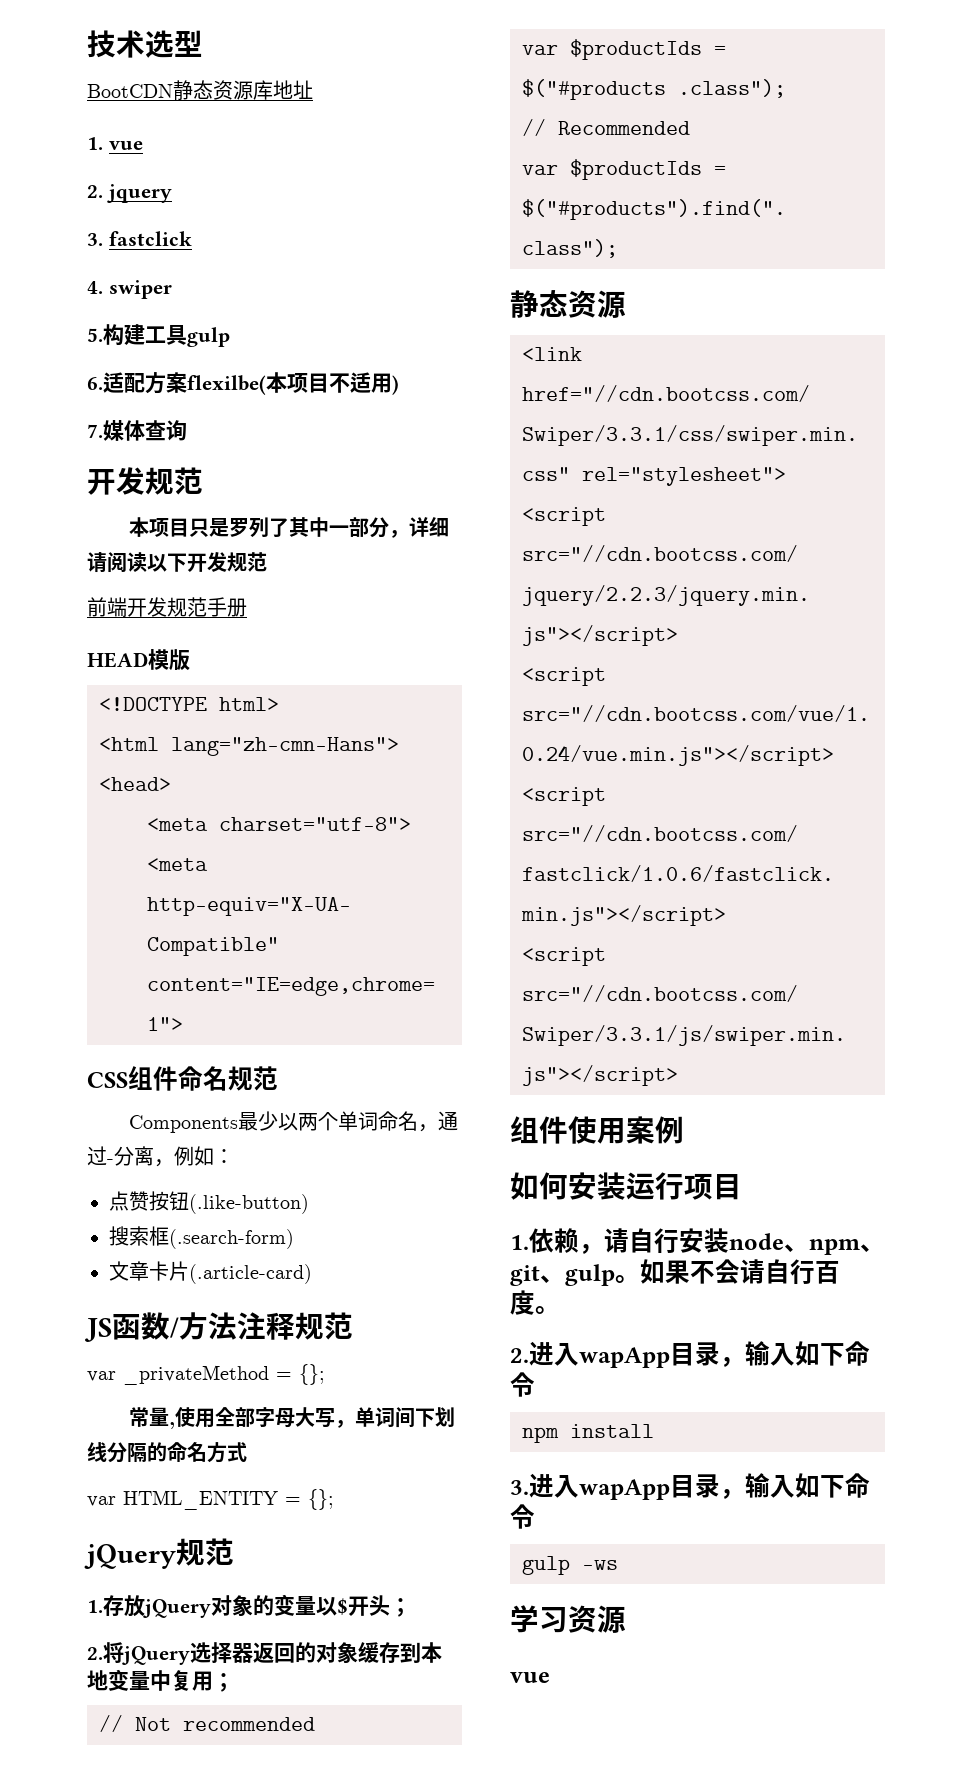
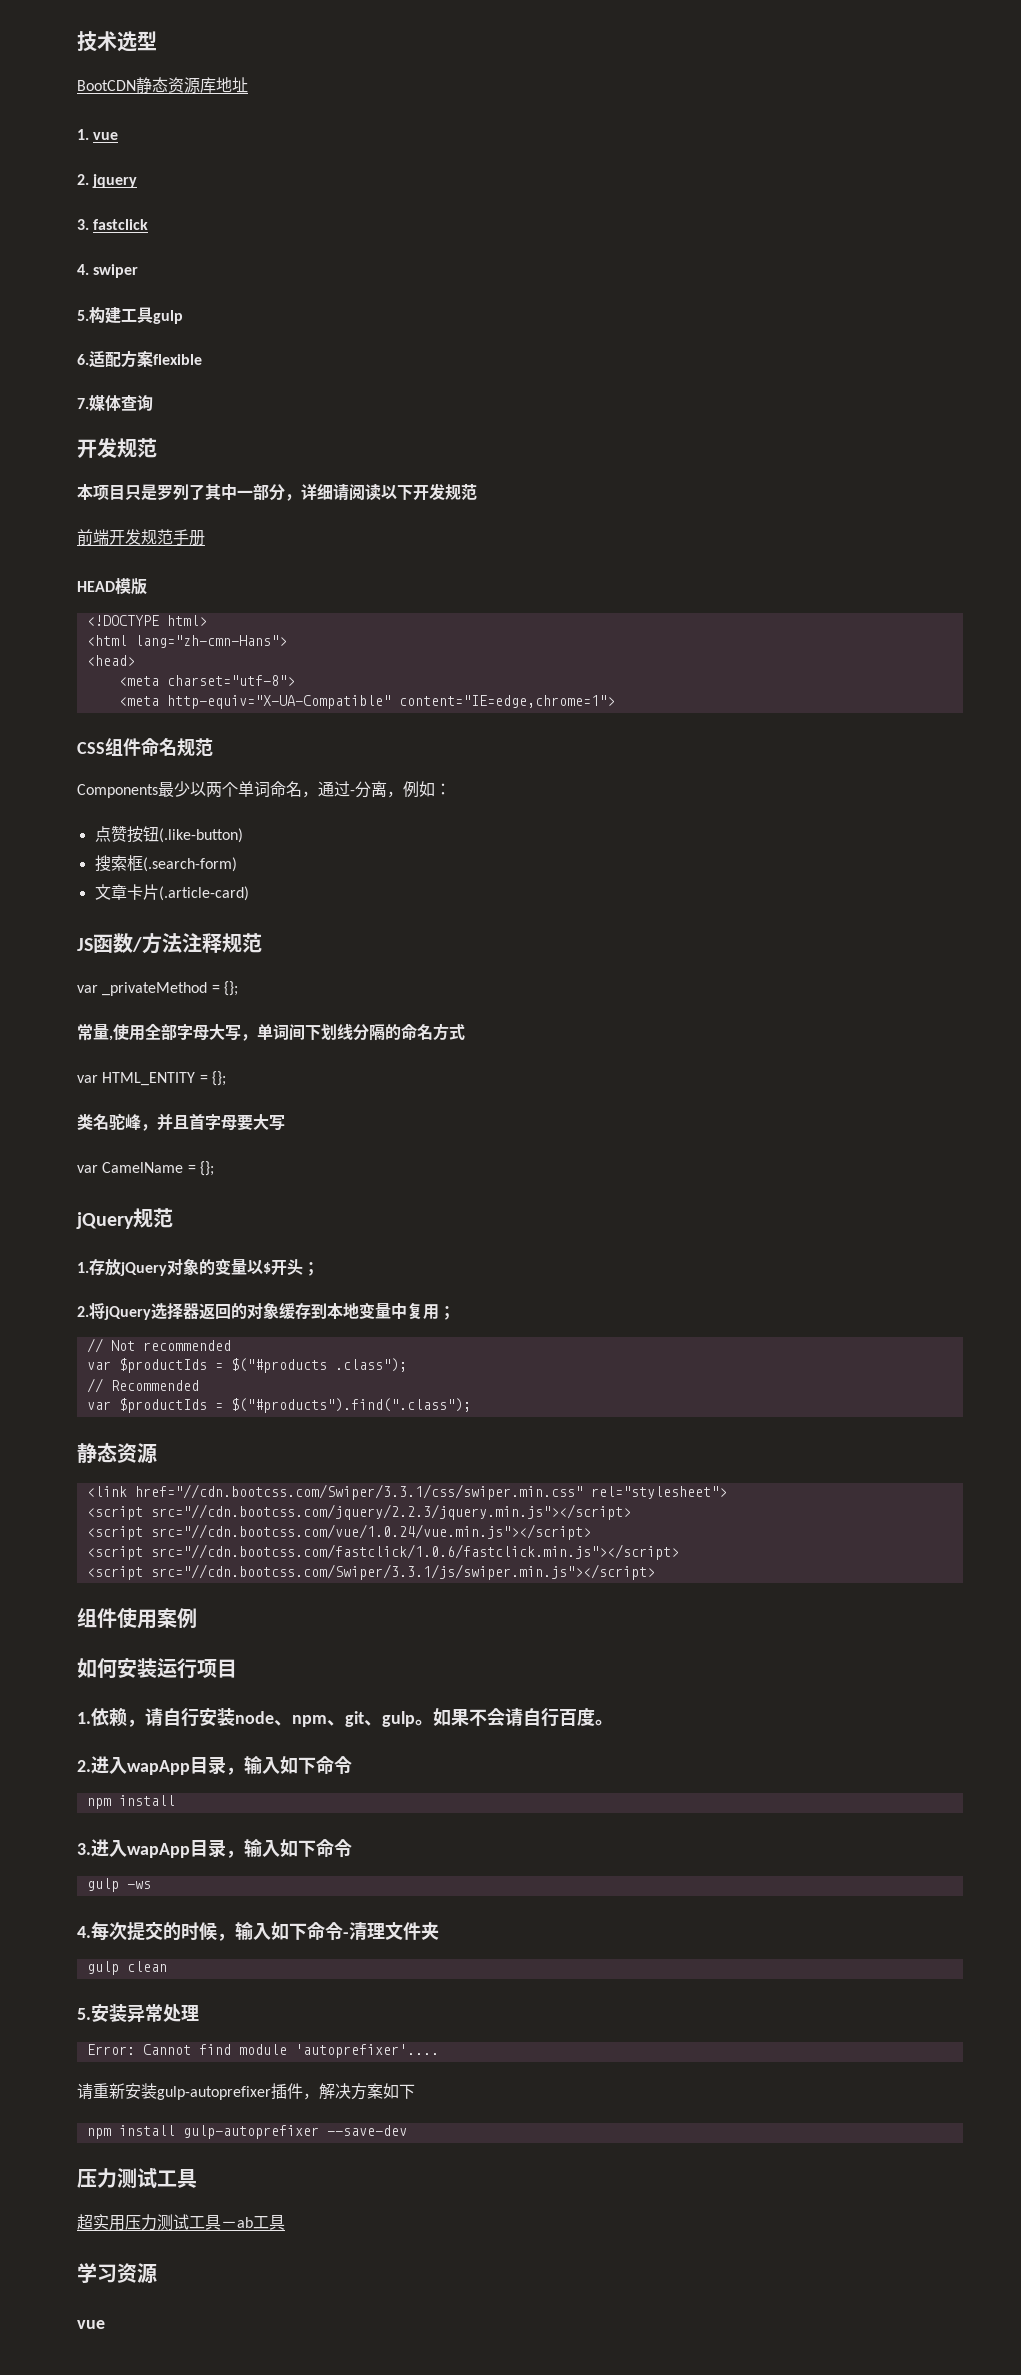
- 6.适配方案flexilbe(本项目不适用)
+ 6.适配方案flexible
+ 类名驼峰，并且首字母要大写
+ var CamelName = {};
+ 4.每次提交的时候，输入如下命令-清理文件夹
+ gulp clean
+ 5.安装异常处理
+ Error: Cannot find module 'autoprefixer'....
+ 请重新安装gulp-autoprefixer插件，解决方案如下
+ npm install gulp-autoprefixer --save-dev
+ 压力测试工具
+ 超实用压力测试工具－ab工具

